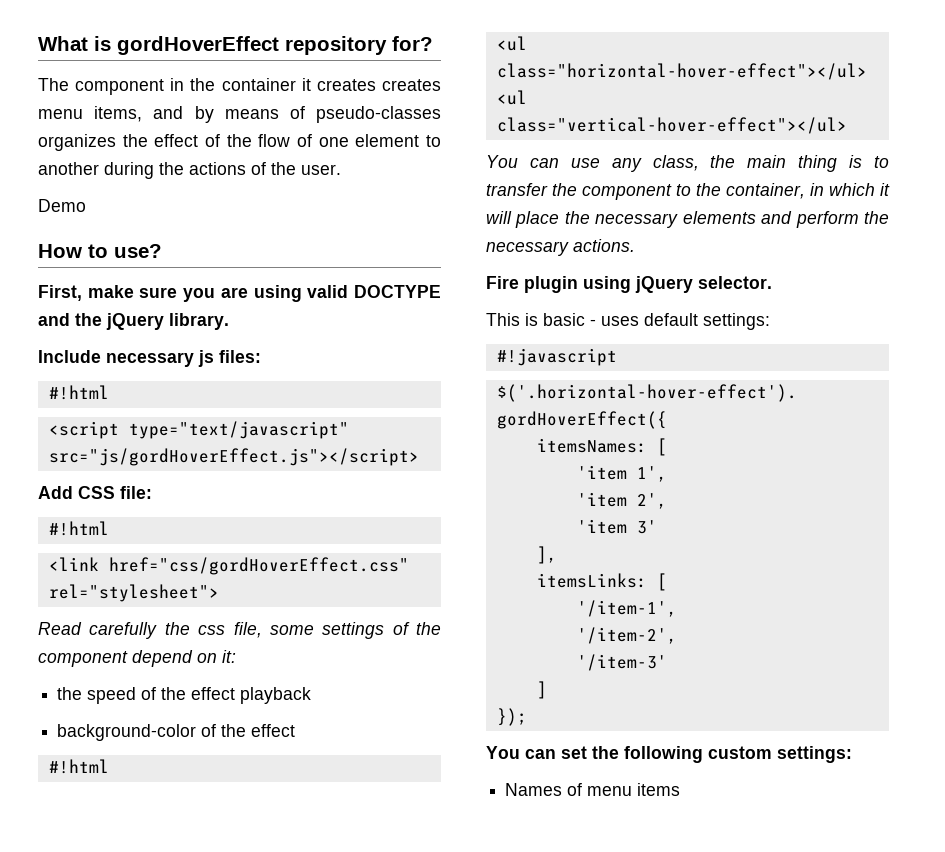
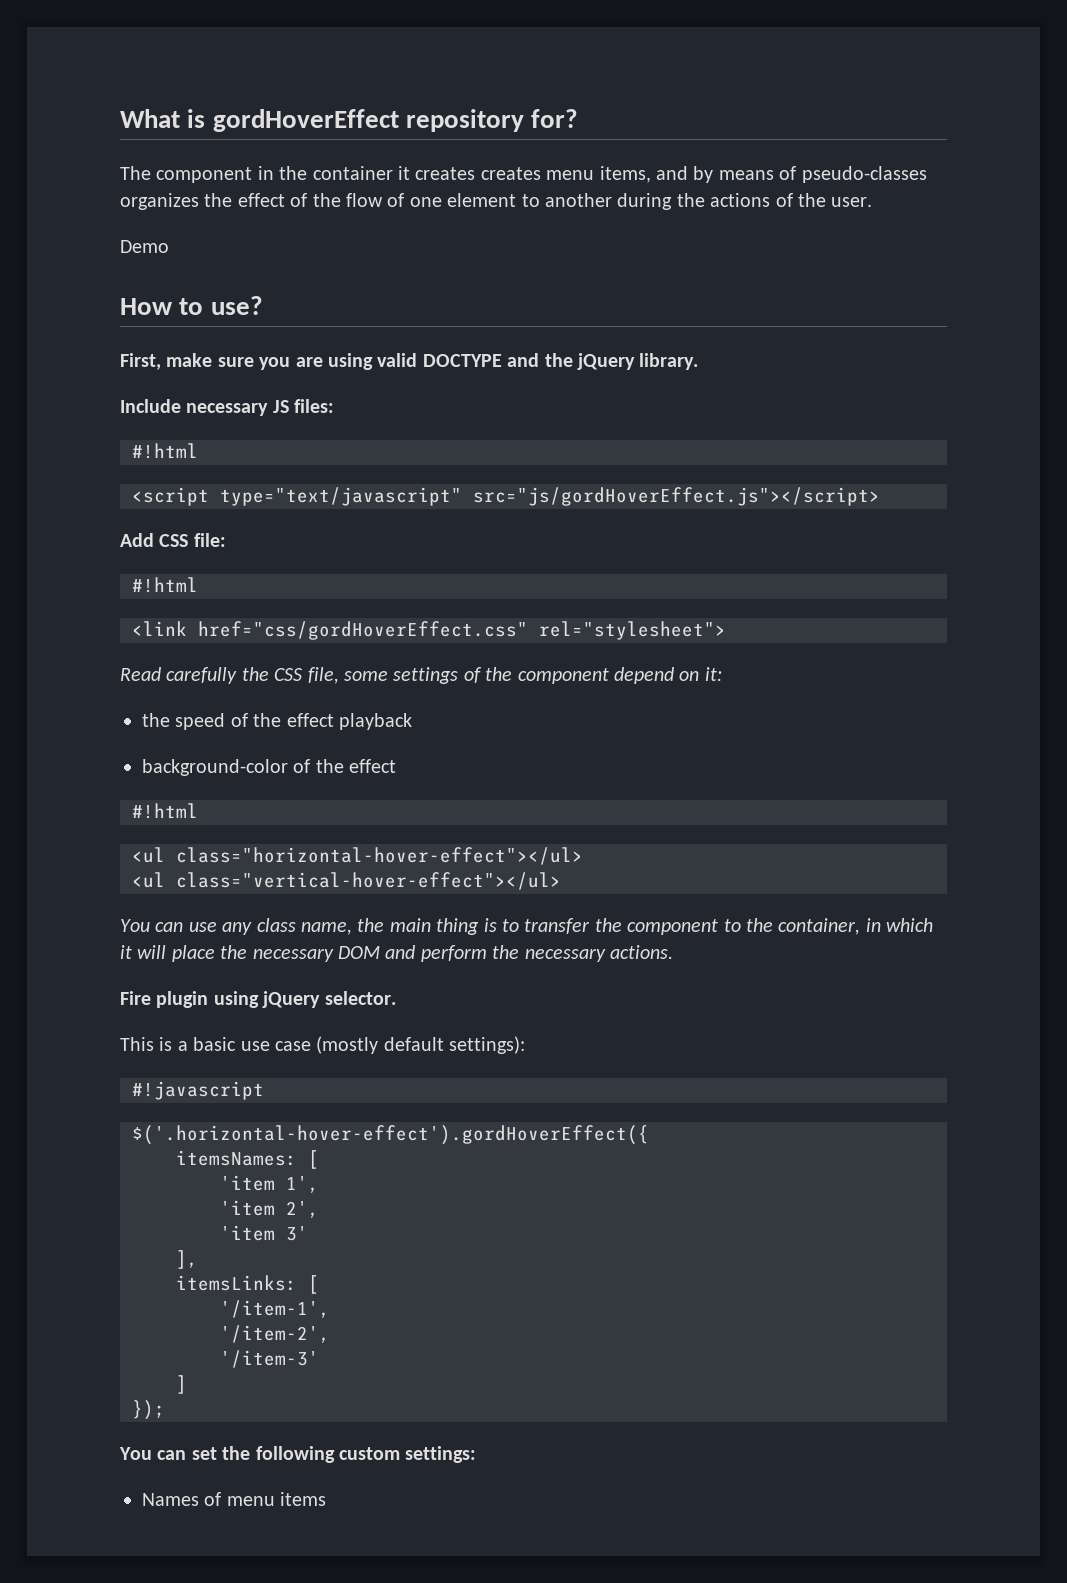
- Include necessary js files:
+ Include necessary JS files:
- Read carefully the css file, some settings of the component depend on it:
+ Read carefully the CSS file, some settings of the component depend on it:
- You can use any class, the main thing is to transfer the component to the container, in which it will place the necessary elements and perform the necessary actions.
+ You can use any class name, the main thing is to transfer the component to the container, in which it will place the necessary DOM and perform the necessary actions.
- This is basic - uses default settings:
+ This is a basic use case (mostly default settings):

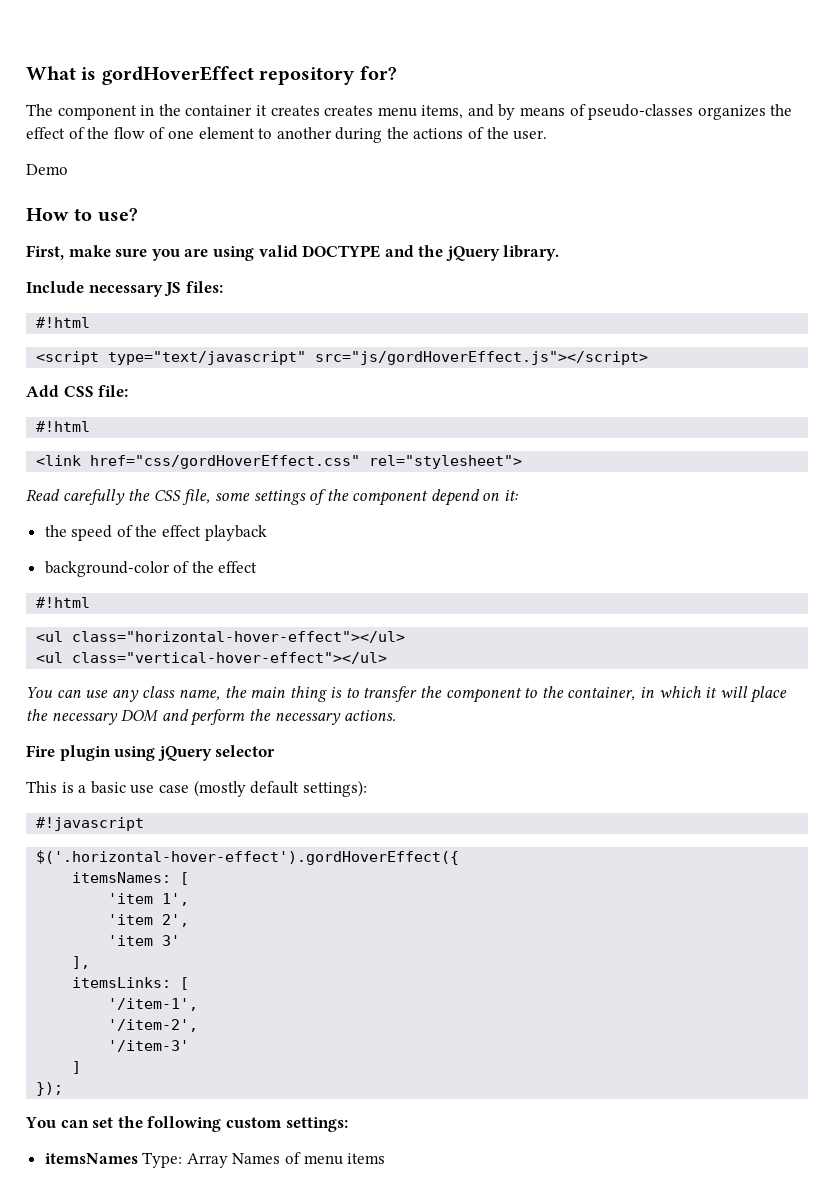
- Fire plugin using jQuery selector.
+ Fire plugin using jQuery selector
- Names of menu items
+ itemsNames Type: Array Names of menu items

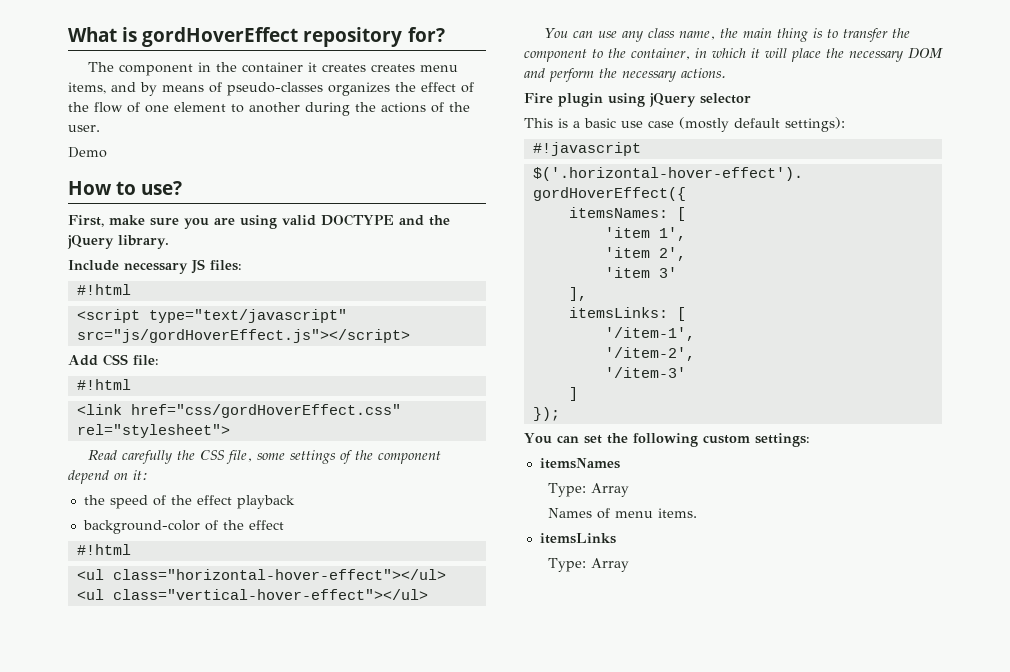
- itemsNames Type: Array Names of menu items
+ itemsNames
+ Type: Array
+ Names of menu items.
+ itemsLinks
+ Type: Array

